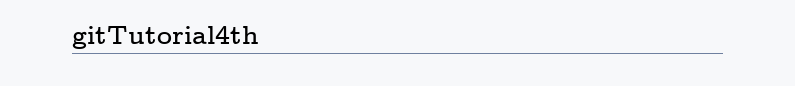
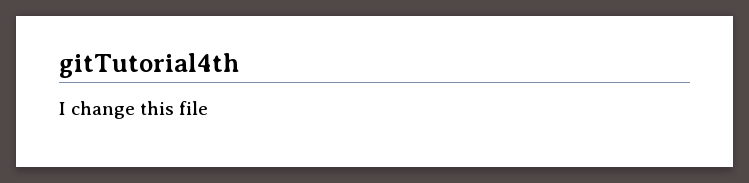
+ I change this file

